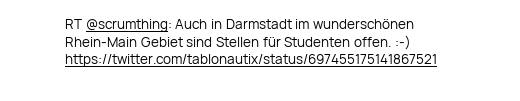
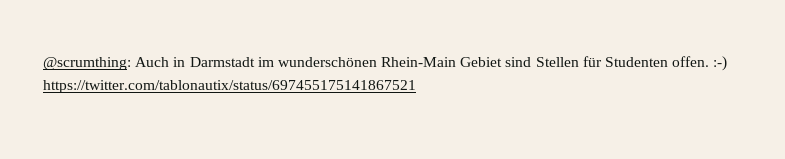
- RT @scrumthing: Auch in Darmstadt im wunderschönen Rhein-Main Gebiet sind Stellen für Studenten offen. :-) https://twitter.com/tablonautix/status/697455175141867521
+ @scrumthing: Auch in Darmstadt im wunderschönen Rhein-Main Gebiet sind Stellen für Studenten offen. :-) https://twitter.com/tablonautix/status/697455175141867521

